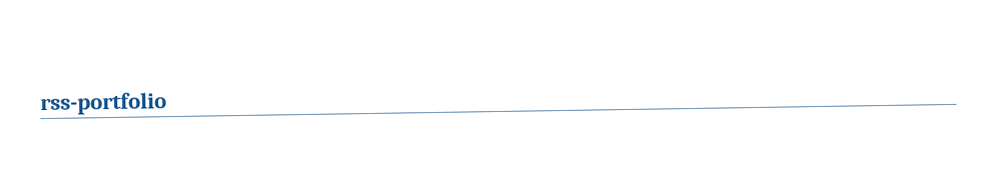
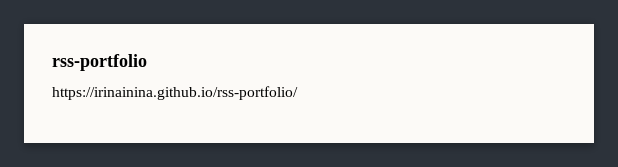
+ https://irinainina.github.io/rss-portfolio/

